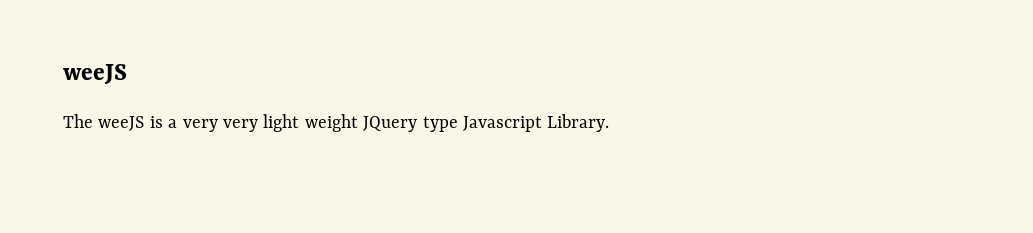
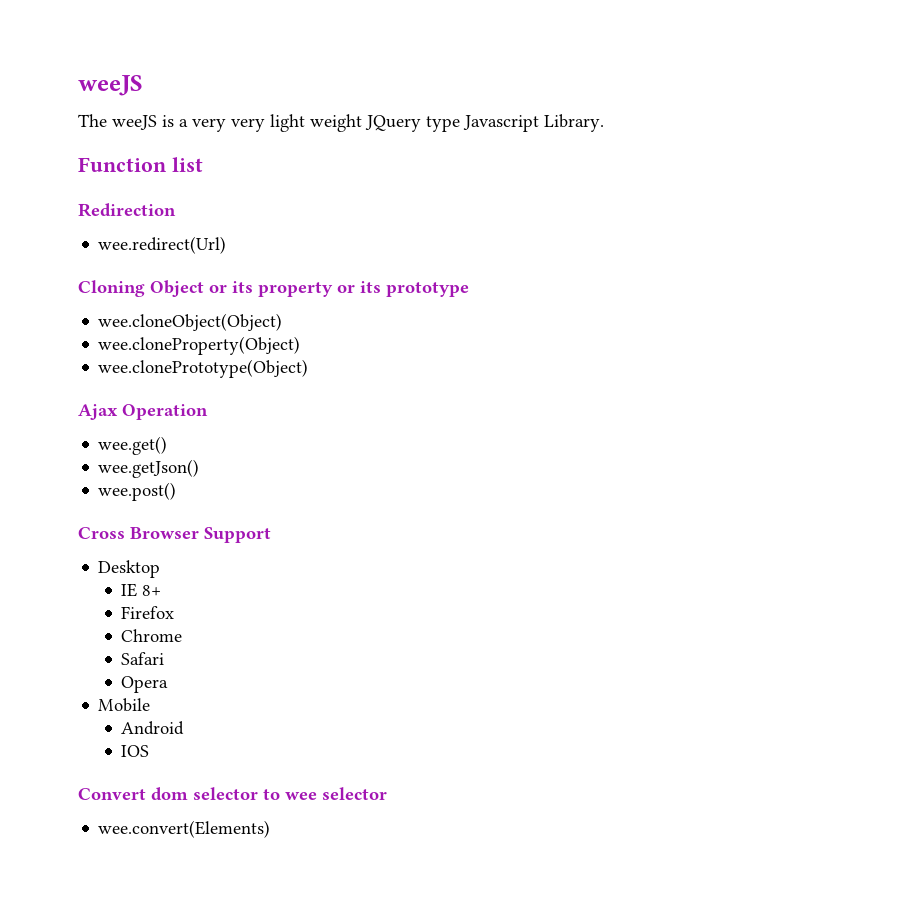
+ Function list
+ Redirection
+ wee.redirect(Url)
+ Cloning Object or its property or its prototype
+ wee.cloneObject(Object)
+ wee.cloneProperty(Object)
+ wee.clonePrototype(Object)
+ Ajax Operation
+ wee.get()
+ wee.getJson()
+ wee.post()
+ Cross Browser Support
+ Desktop
+ IE 8+
+ Firefox
+ Chrome
+ Safari
+ Opera
+ Mobile
+ Android
+ IOS
+ Convert dom selector to wee selector
+ wee.convert(Elements)

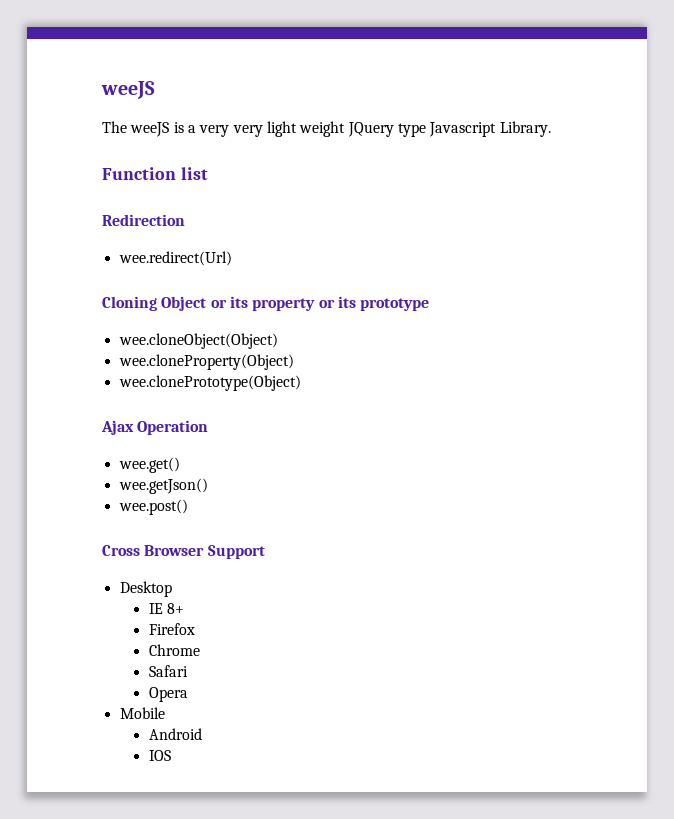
- Convert dom selector to wee selector
- wee.convert(Elements)

